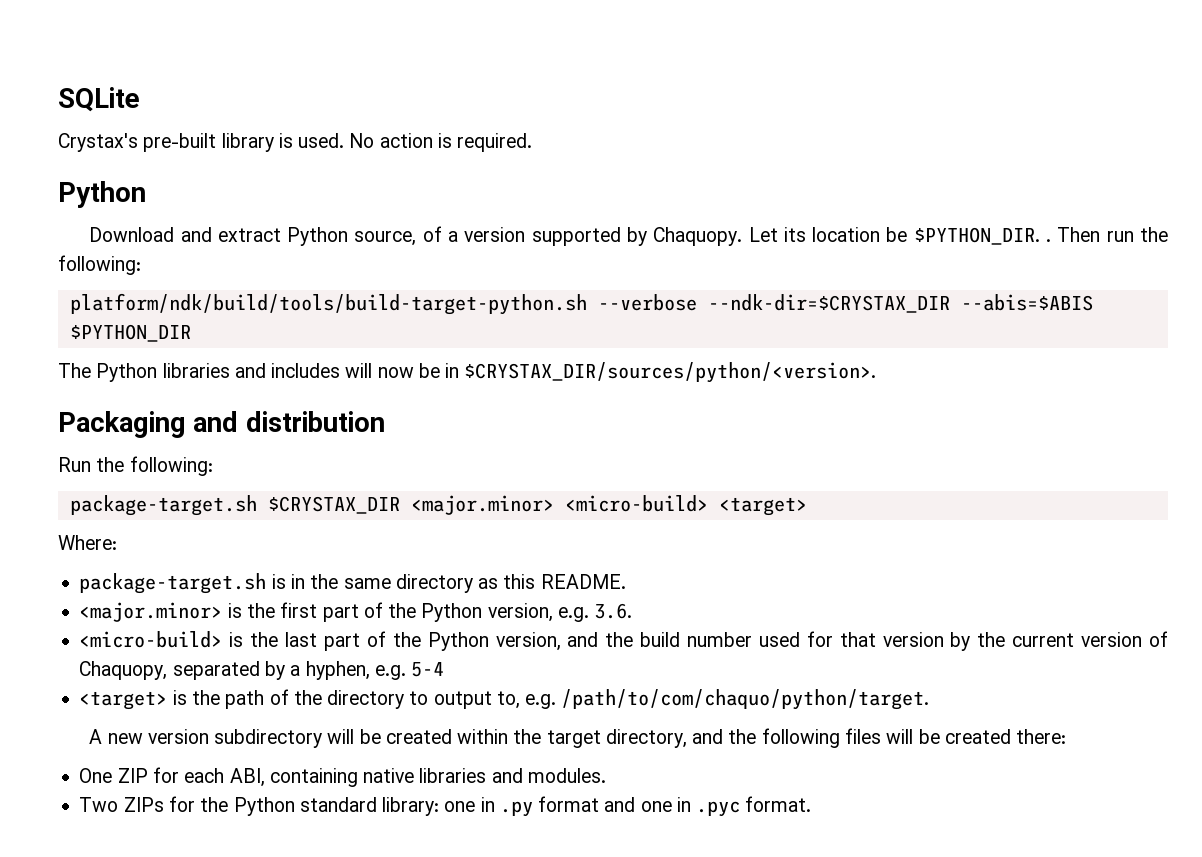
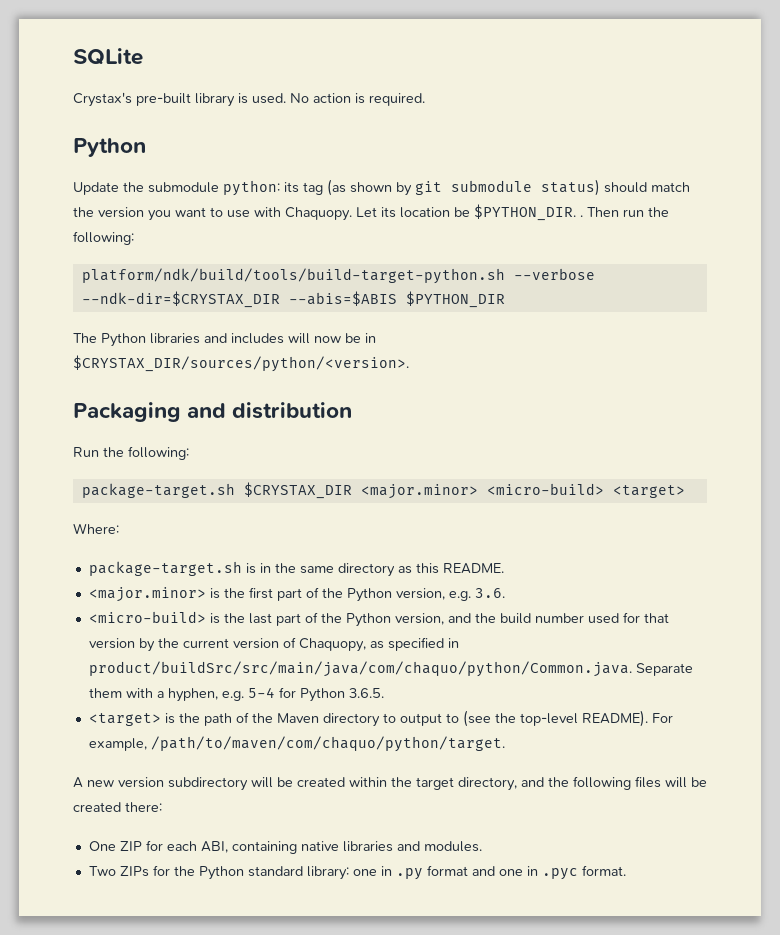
- Download and extract Python source, of a version supported by Chaquopy.
+ Update the submodule python: its tag (as shown by git submodule status) should match the version you want to use with Chaquopy.
- <micro-build> is the last part of the Python version, and the build number used for that version by the current version of Chaquopy, separated by a hyphen, e.g. 5-4
+ <micro-build> is the last part of the Python version, and the build number used for that version by the current version of Chaquopy, as specified in product/buildSrc/src/main/java/com/chaquo/python/Common.java. Separate them with a hyphen, e.g. 5-4 for Python 3.6.5.
- <target> is the path of the directory to output to, e.g. /path/to/com/chaquo/python/target.
+ <target> is the path of the Maven directory to output to (see the top-level README). For example, /path/to/maven/com/chaquo/python/target.

